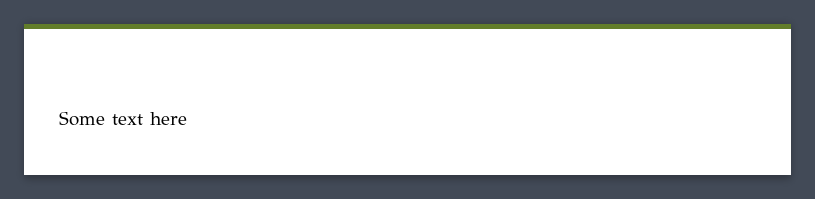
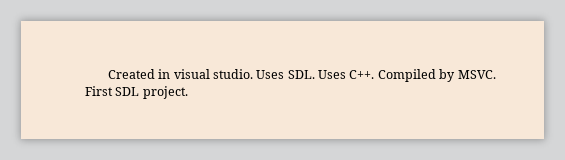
- Some text here
+ Created in visual studio. Uses SDL. Uses C++. Compiled by MSVC. First SDL project.

